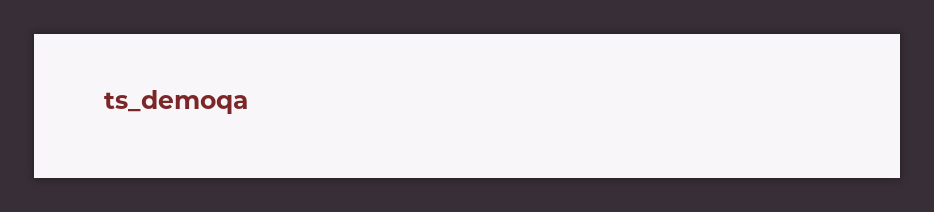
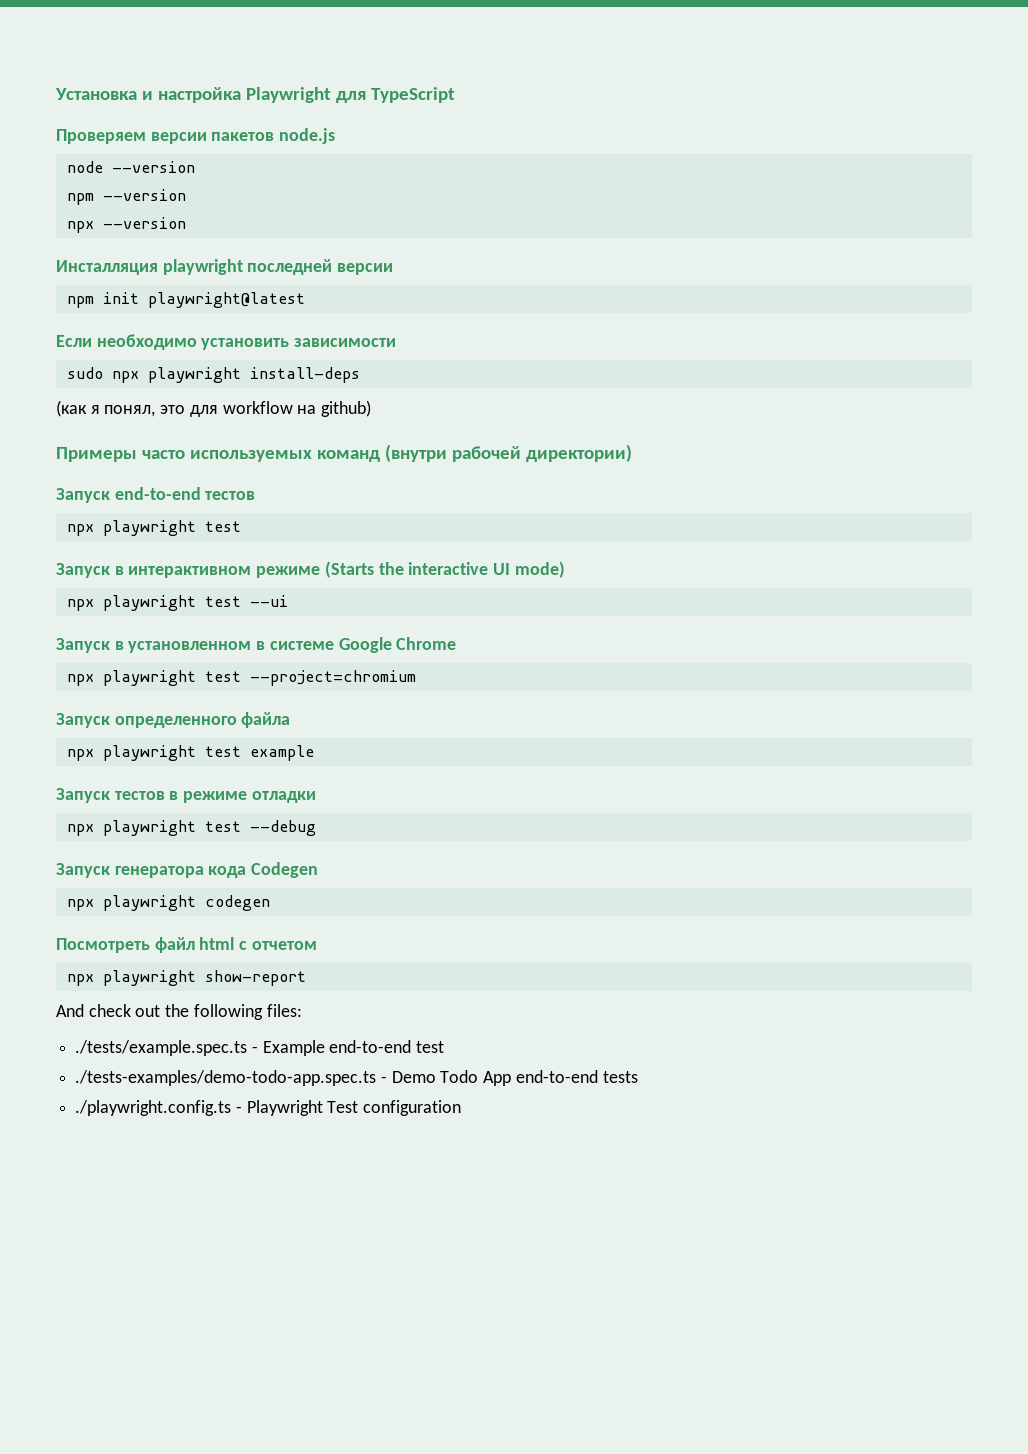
- ts_demoqa
+ Установка и настройка Playwright для TypeScript
+ Проверяем версии пакетов node.js
+ node --version
+ npm --version
+ npx --version
+ Инсталляция playwright последней версии
+ npm init playwright@latest
+ Если необходимо установить зависимости
+ sudo npx playwright install-deps
+ (как я понял, это для workflow на github)
+ Примеры часто используемых команд (внутри рабочей директории)
+ Запуск end-to-end тестов
+ npx playwright test
+ Запуск в интерактивном режиме (Starts the interactive UI mode)
+ npx playwright test --ui
+ Запуск в установленном в системе Google Chrome
+ npx playwright test --project=chromium
+ Запуск определенного файла
+ npx playwright test example
+ Запуск тестов в режиме отладки
+ npx playwright test --debug
+ Запуск генератора кода Codegen
+ npx playwright codegen
+ Посмотреть файл html c отчетом
+ npx playwright show-report
+ And check out the following files:
+ ./tests/example.spec.ts - Example end-to-end test
+ ./tests-examples/demo-todo-app.spec.ts - Demo Todo App end-to-end tests
+ ./playwright.config.ts - Playwright Test configuration

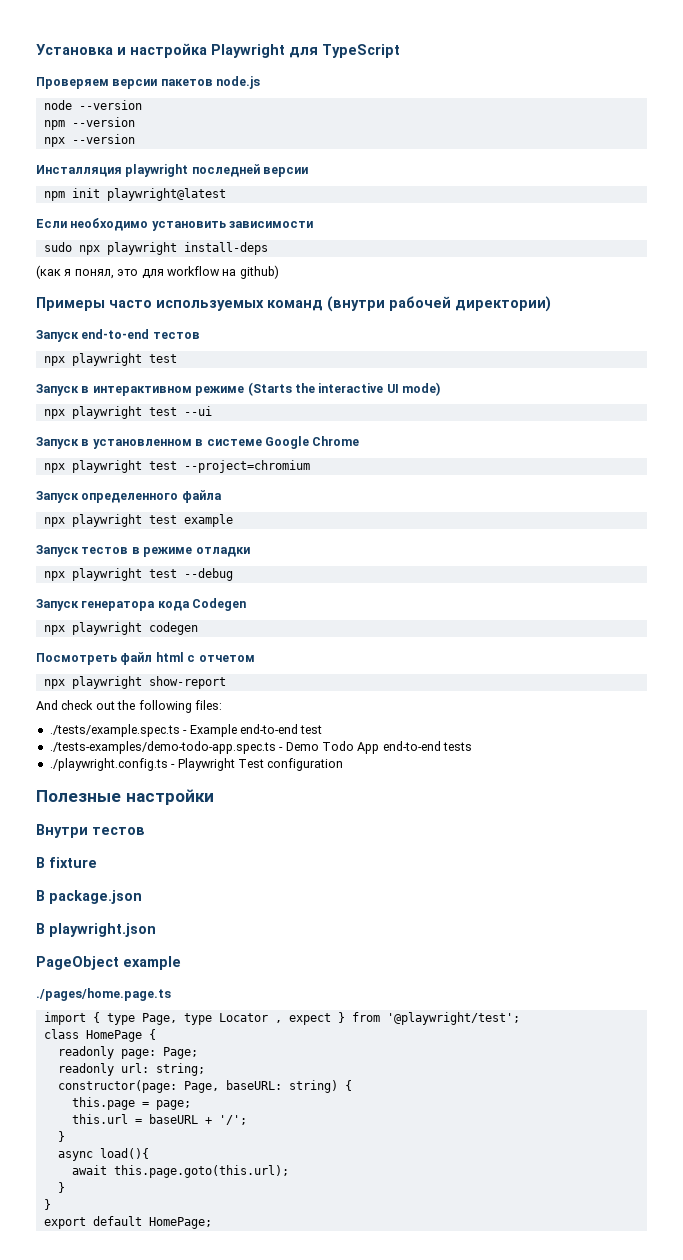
+ Полезные настройки
+ Внутри тестов
+ В fixture
+ В package.json
+ В playwright.json
+ PageObject example
+ ./pages/home.page.ts
+ import { type Page, type Locator , expect } from '@playwright/test';
+ class HomePage {
+ readonly page: Page;
+ readonly url: string;
+ constructor(page: Page, baseURL: string) {
+ this.page = page;
+ this.url = baseURL + '/';
+ }
+ async load(){
+ await this.page.goto(this.url);
+ }
+ }
+ export default HomePage;

